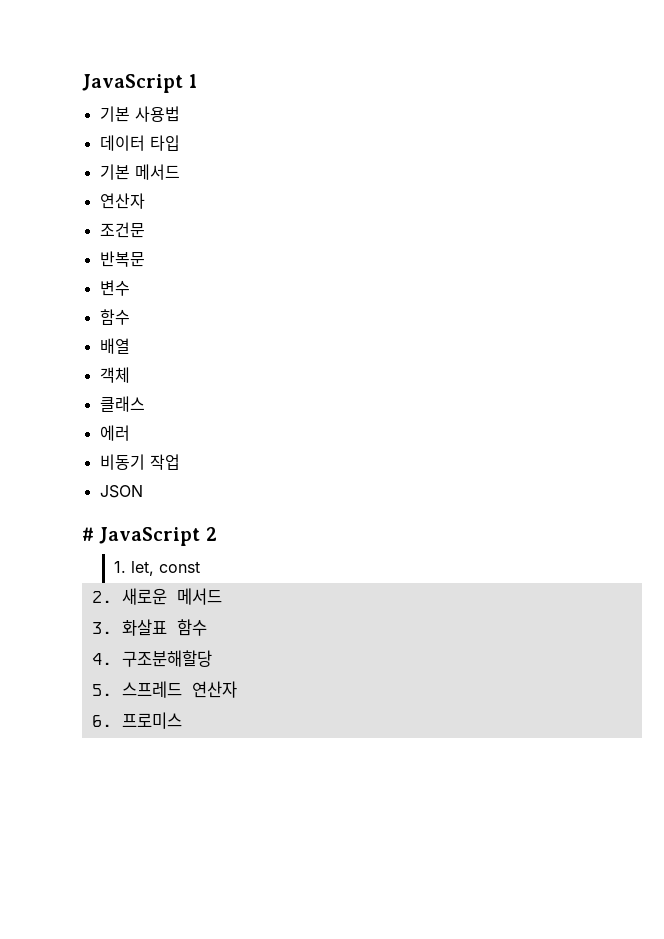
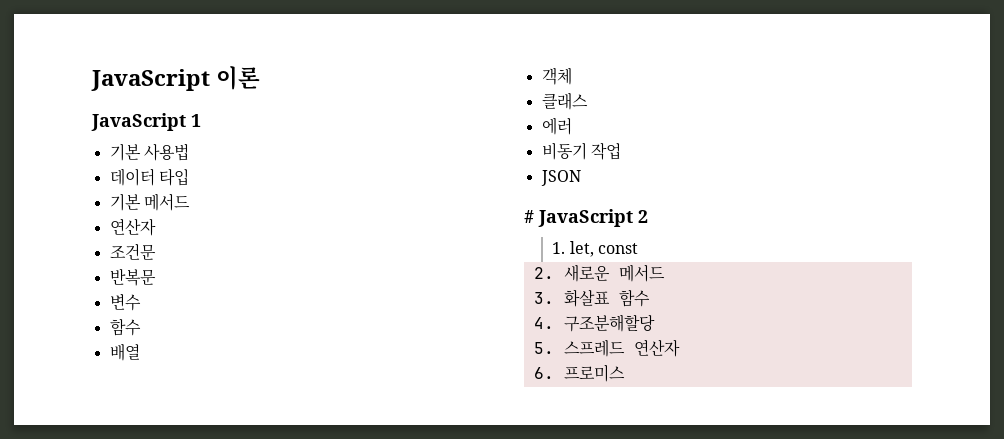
+ JavaScript 이론

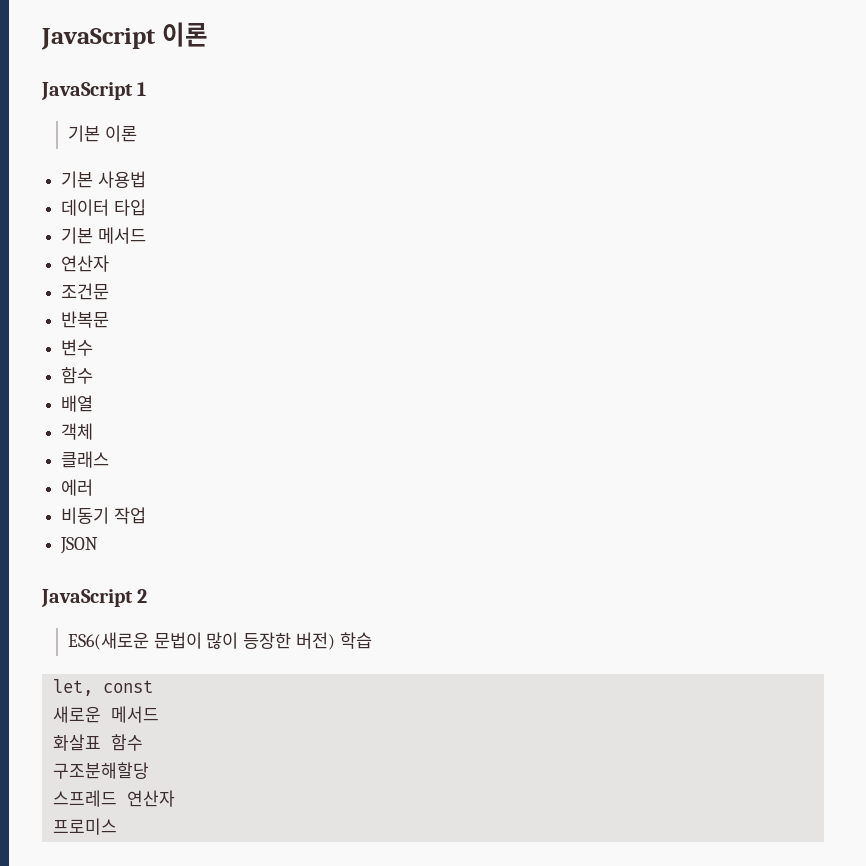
+ 기본 이론
- # JavaScript 2
+ JavaScript 2
- 1. let, const
+ ES6(새로운 문법이 많이 등장한 버전) 학습
+ let, const
- 2. 새로운 메서드
+ 새로운 메서드
- 3. 화살표 함수
+ 화살표 함수
- 4. 구조분해할당
+ 구조분해할당
- 5. 스프레드 연산자
+ 스프레드 연산자
- 6. 프로미스
+ 프로미스

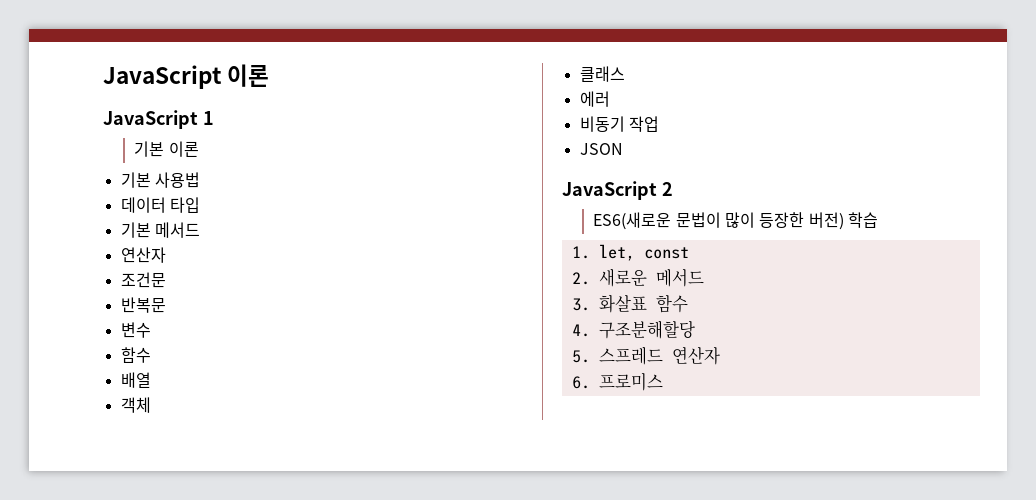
- let, const
+ 1. let, const
- 새로운 메서드
+ 2. 새로운 메서드
- 화살표 함수
+ 3. 화살표 함수
- 구조분해할당
+ 4. 구조분해할당
- 스프레드 연산자
+ 5. 스프레드 연산자
- 프로미스
+ 6. 프로미스

